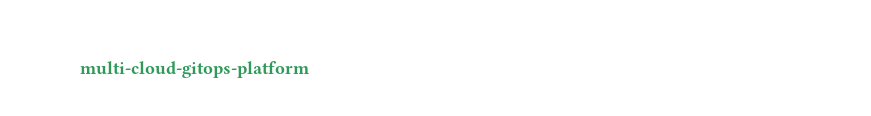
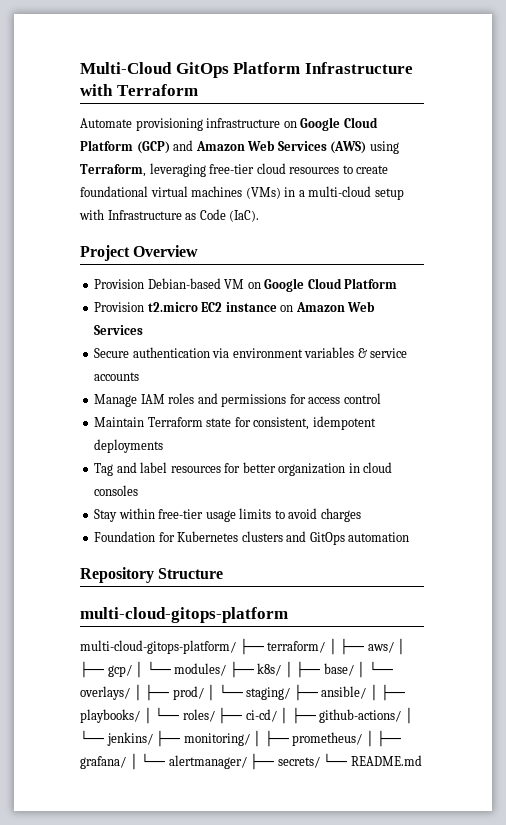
+ Multi-Cloud GitOps Platform Infrastructure with Terraform
+ Automate provisioning infrastructure on Google Cloud Platform (GCP) and Amazon Web Services (AWS) using Terraform, leveraging free-tier cloud resources to create foundational virtual machines (VMs) in a multi-cloud setup with Infrastructure as Code (IaC).
+ Project Overview
+ Provision Debian-based VM on Google Cloud Platform
+ Provision t2.micro EC2 instance on Amazon Web Services
+ Secure authentication via environment variables & service accounts
+ Manage IAM roles and permissions for access control
+ Maintain Terraform state for consistent, idempotent deployments
+ Tag and label resources for better organization in cloud consoles
+ Stay within free-tier usage limits to avoid charges
+ Foundation for Kubernetes clusters and GitOps automation
+ Repository Structure
  multi-cloud-gitops-platform
+ multi-cloud-gitops-platform/ ├── terraform/ │ ├── aws/ │ ├── gcp/ │ └── modules/ ├── k8s/ │ ├── base/ │ └── overlays/ │ ├── prod/ │ └── staging/ ├── ansible/ │ ├── playbooks/ │ └── roles/ ├── ci-cd/ │ ├── github-actions/ │ └── jenkins/ ├── monitoring/ │ ├── prometheus/ │ ├── grafana/ │ └── alertmanager/ ├── secrets/ └── README.md

